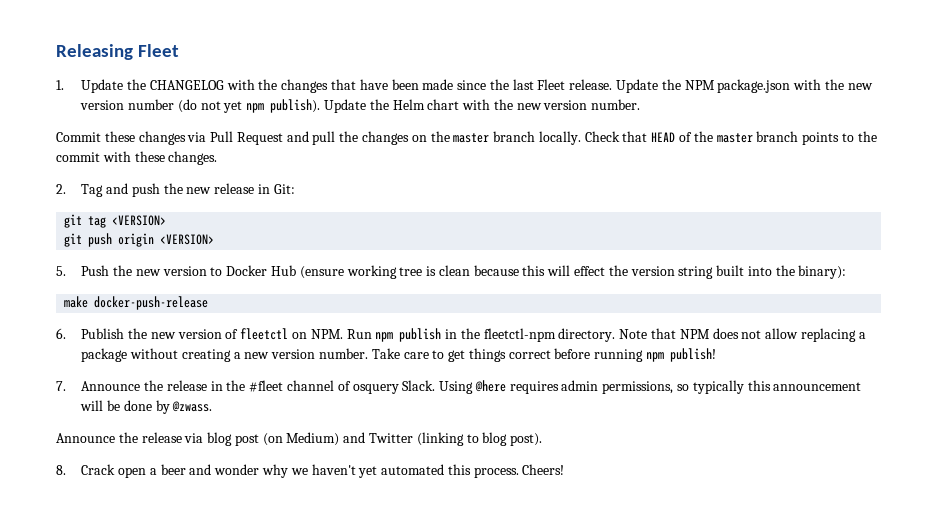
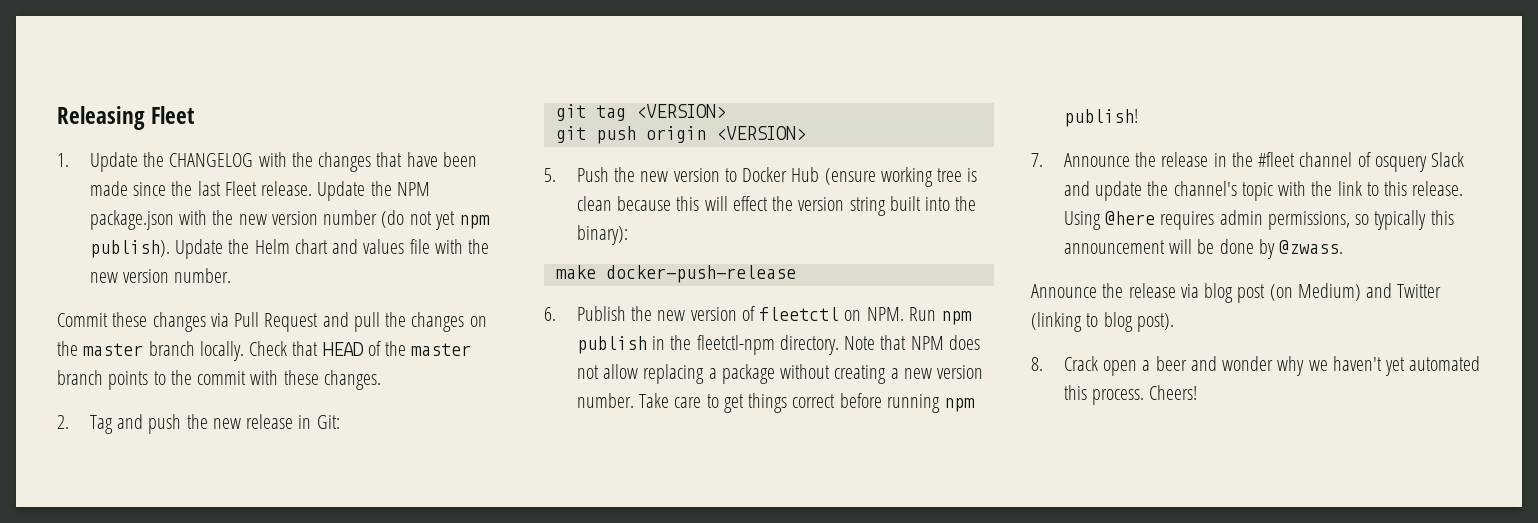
- Update the Helm chart with the new version number.
+ Update the Helm chart and values file with the new version number.
- 7. Announce the release in the #fleet channel of osquery Slack.
+ 7. Announce the release in the #fleet channel of osquery Slack and update the channel's topic with the link to this release.

